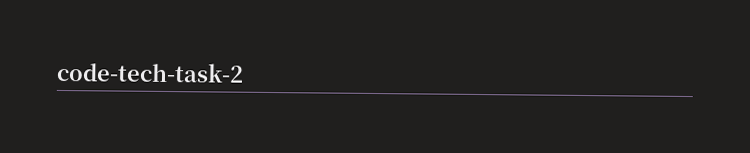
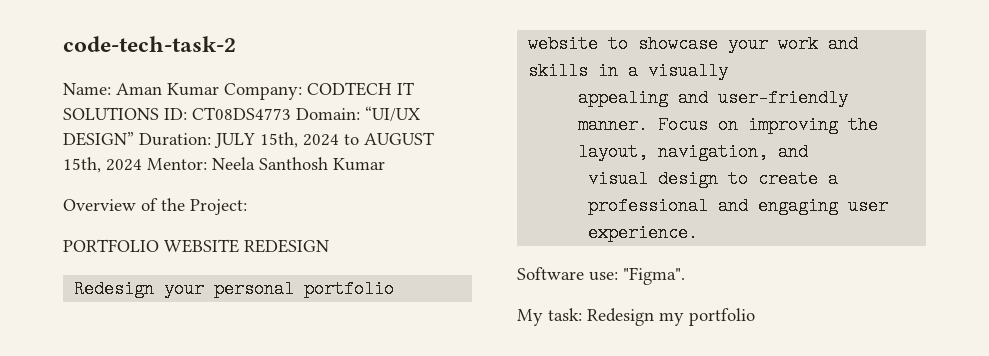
+ Name: Aman Kumar Company: CODTECH IT SOLUTIONS ID: CT08DS4773 Domain: “UI/UX DESIGN” Duration: JULY 15th, 2024 to AUGUST 15th, 2024 Mentor: Neela Santhosh Kumar
+ Overview of the Project:
+ PORTFOLIO WEBSITE REDESIGN
+ Redesign your personal portfolio website to showcase your work and skills in a visually
+ appealing and user-friendly manner. Focus on improving the layout, navigation, and
+ visual design to create a professional and engaging user experience.
+ Software use: "Figma".
+ My task: Redesign my portfolio

